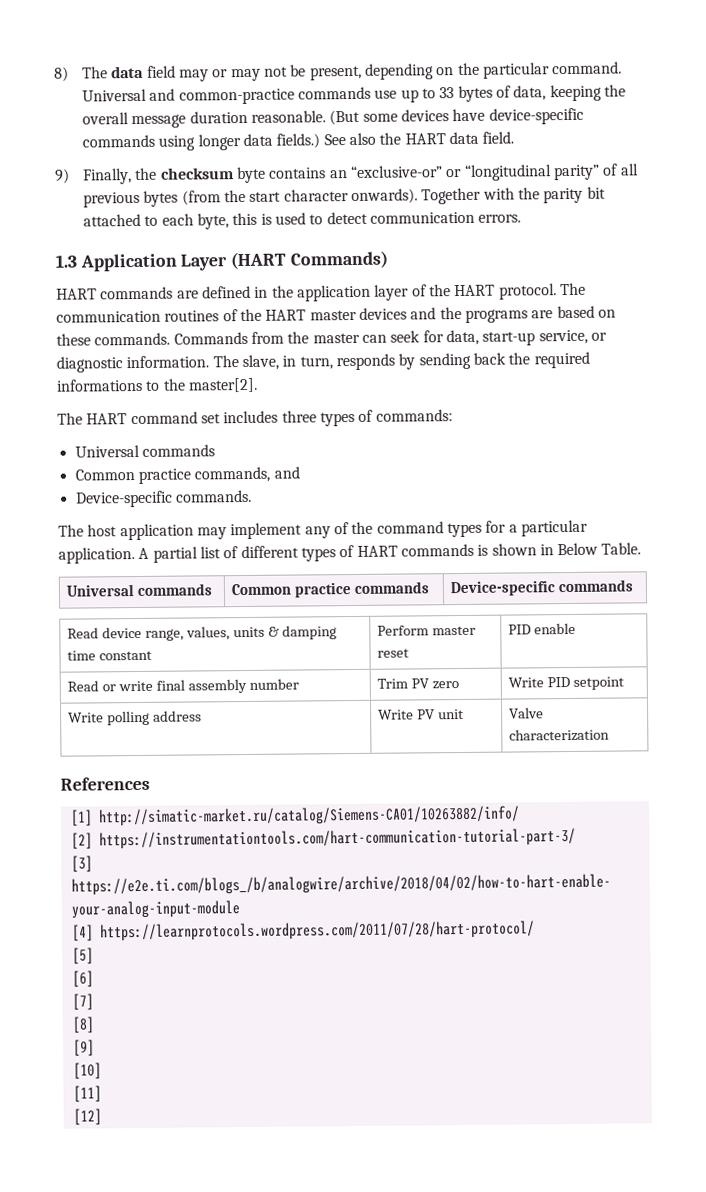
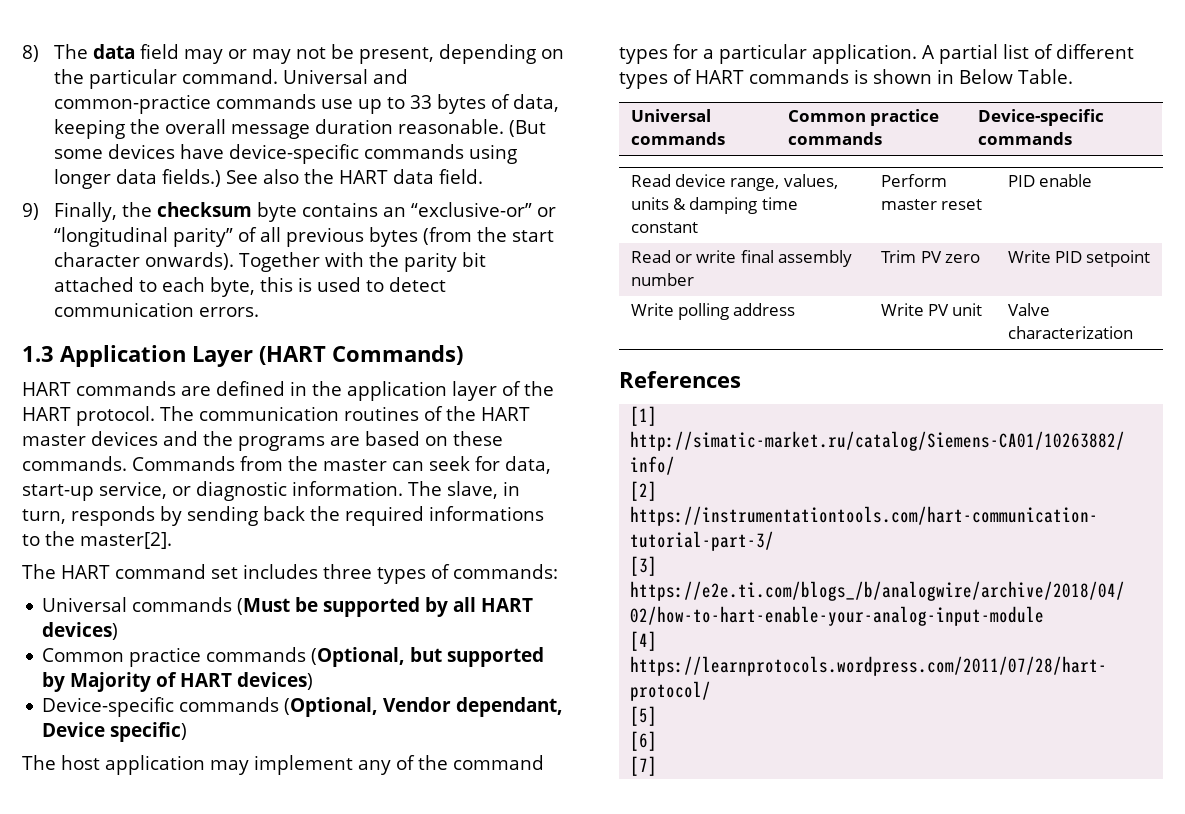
  The HART command set includes three types of commands:
- Universal commands
- Common practice commands, and
- Device-specific commands.
+ Universal commands (Must be supported by all HART devices)
+ Common practice commands (Optional, but supported by Majority of HART devices)
+ Device-specific commands (Optional, Vendor dependant, Device specific)
- [8]
- [9]
- [10]
- [11]
- [12]

